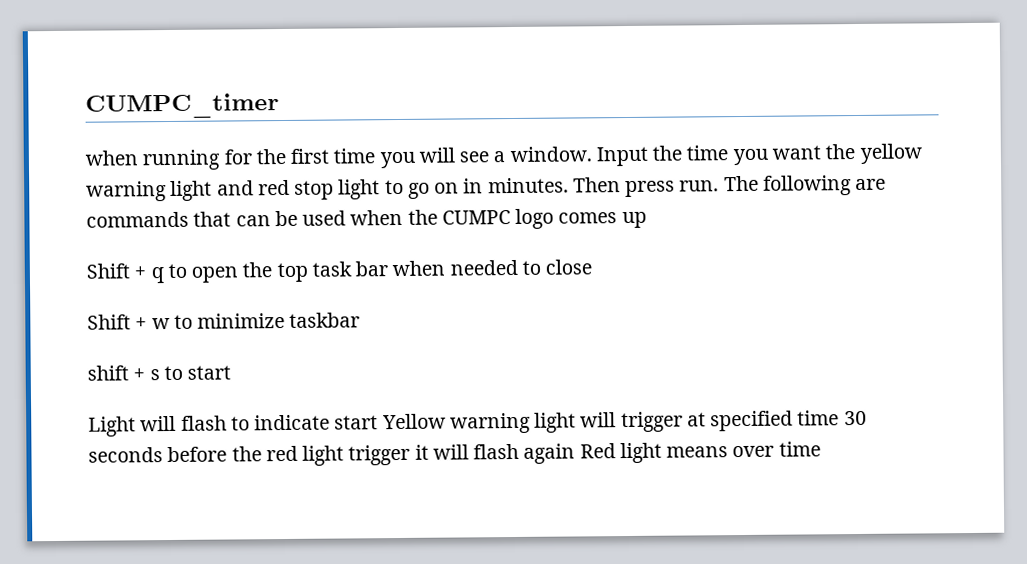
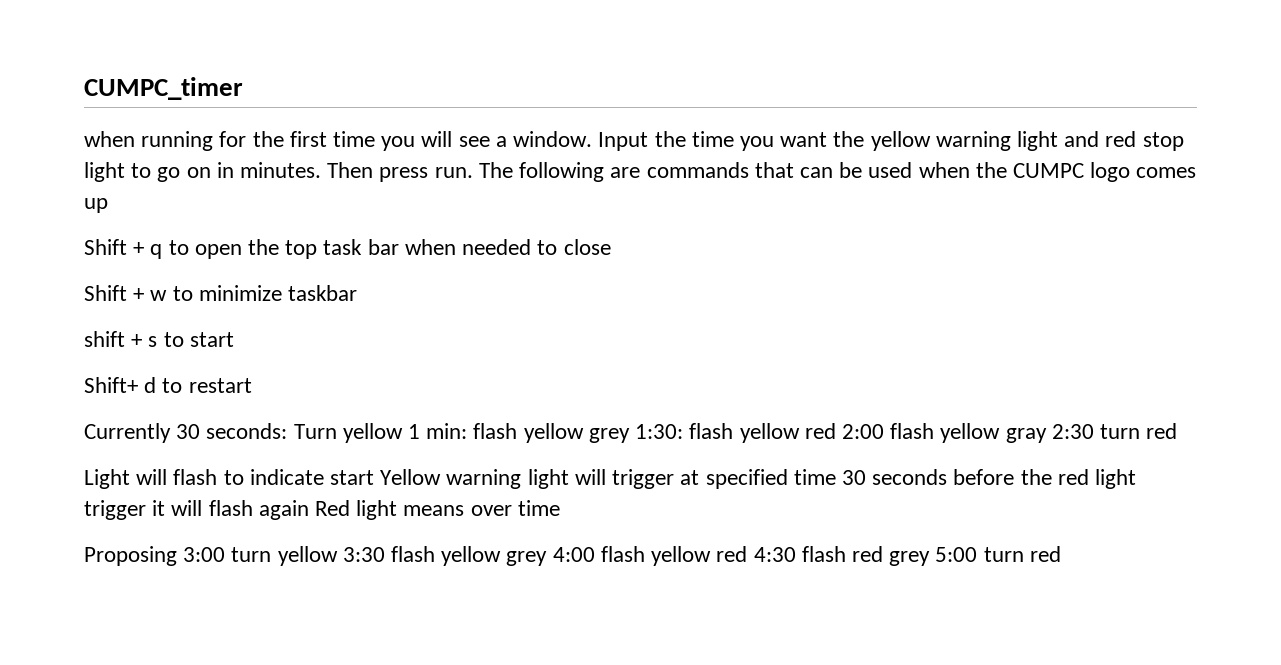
+ Shift+ d to restart
+ Currently 30 seconds: Turn yellow 1 min: flash yellow grey 1:30: flash yellow red 2:00 flash yellow gray 2:30 turn red
+ Proposing 3:00 turn yellow 3:30 flash yellow grey 4:00 flash yellow red 4:30 flash red grey 5:00 turn red

